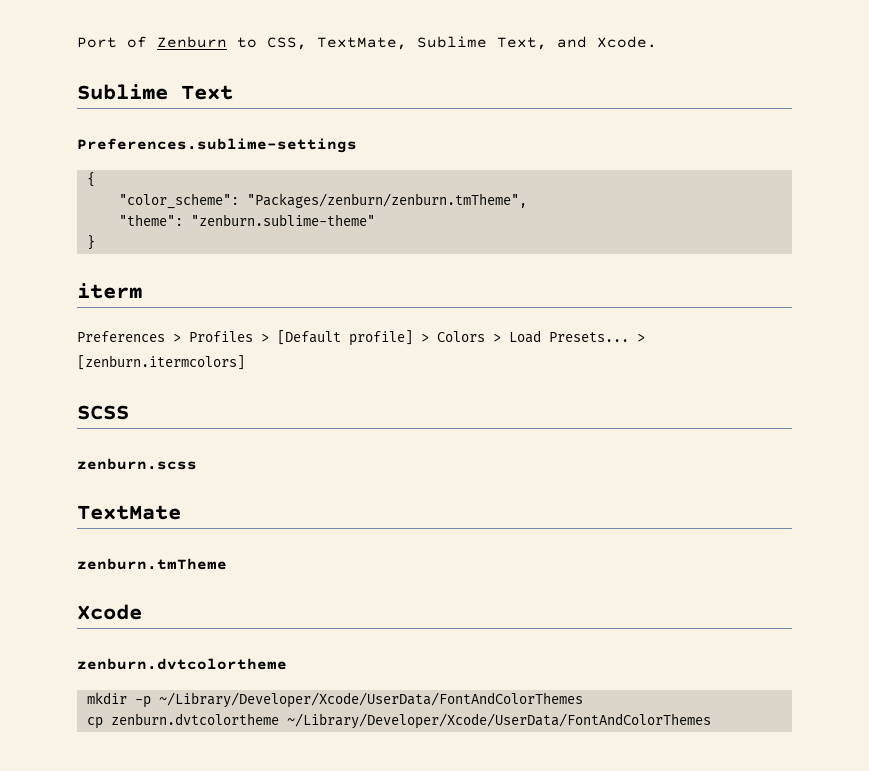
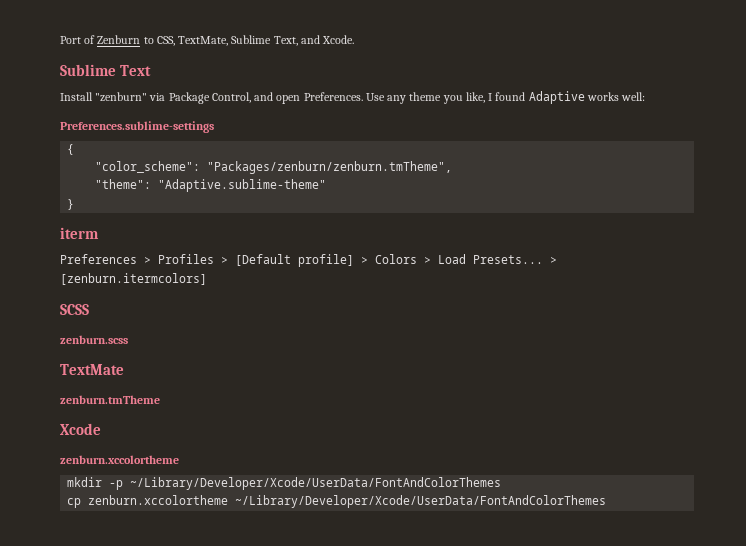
+ Install "zenburn" via Package Control, and open Preferences. Use any theme you like, I found Adaptive works well:
- "theme": "zenburn.sublime-theme"
+ "theme": "Adaptive.sublime-theme"
  Xcode
- zenburn.dvtcolortheme
+ zenburn.xccolortheme
- cp zenburn.dvtcolortheme ~/Library/Developer/Xcode/UserData/FontAndColorThemes
+ cp zenburn.xccolortheme ~/Library/Developer/Xcode/UserData/FontAndColorThemes

